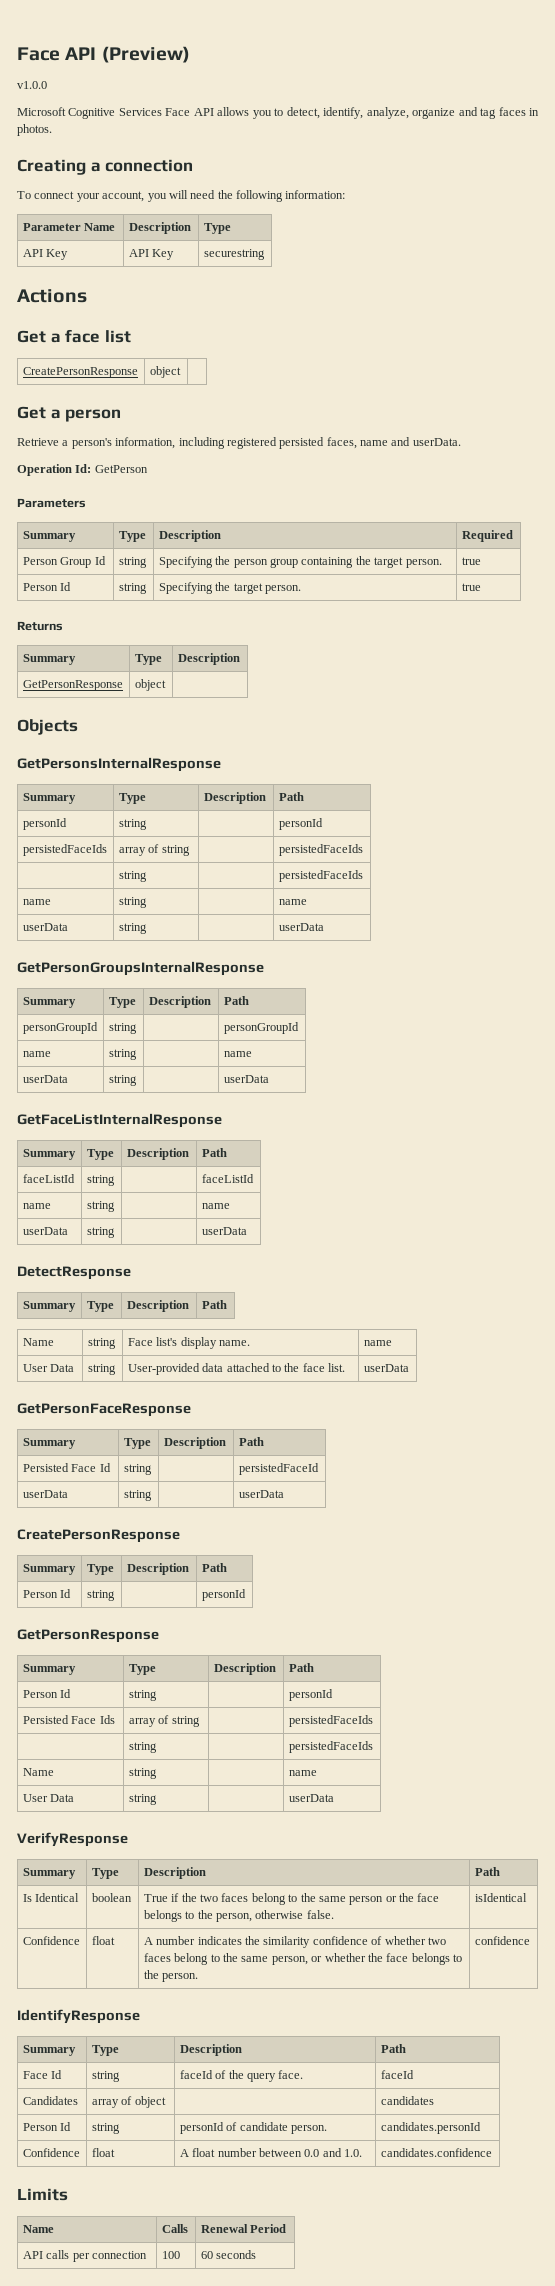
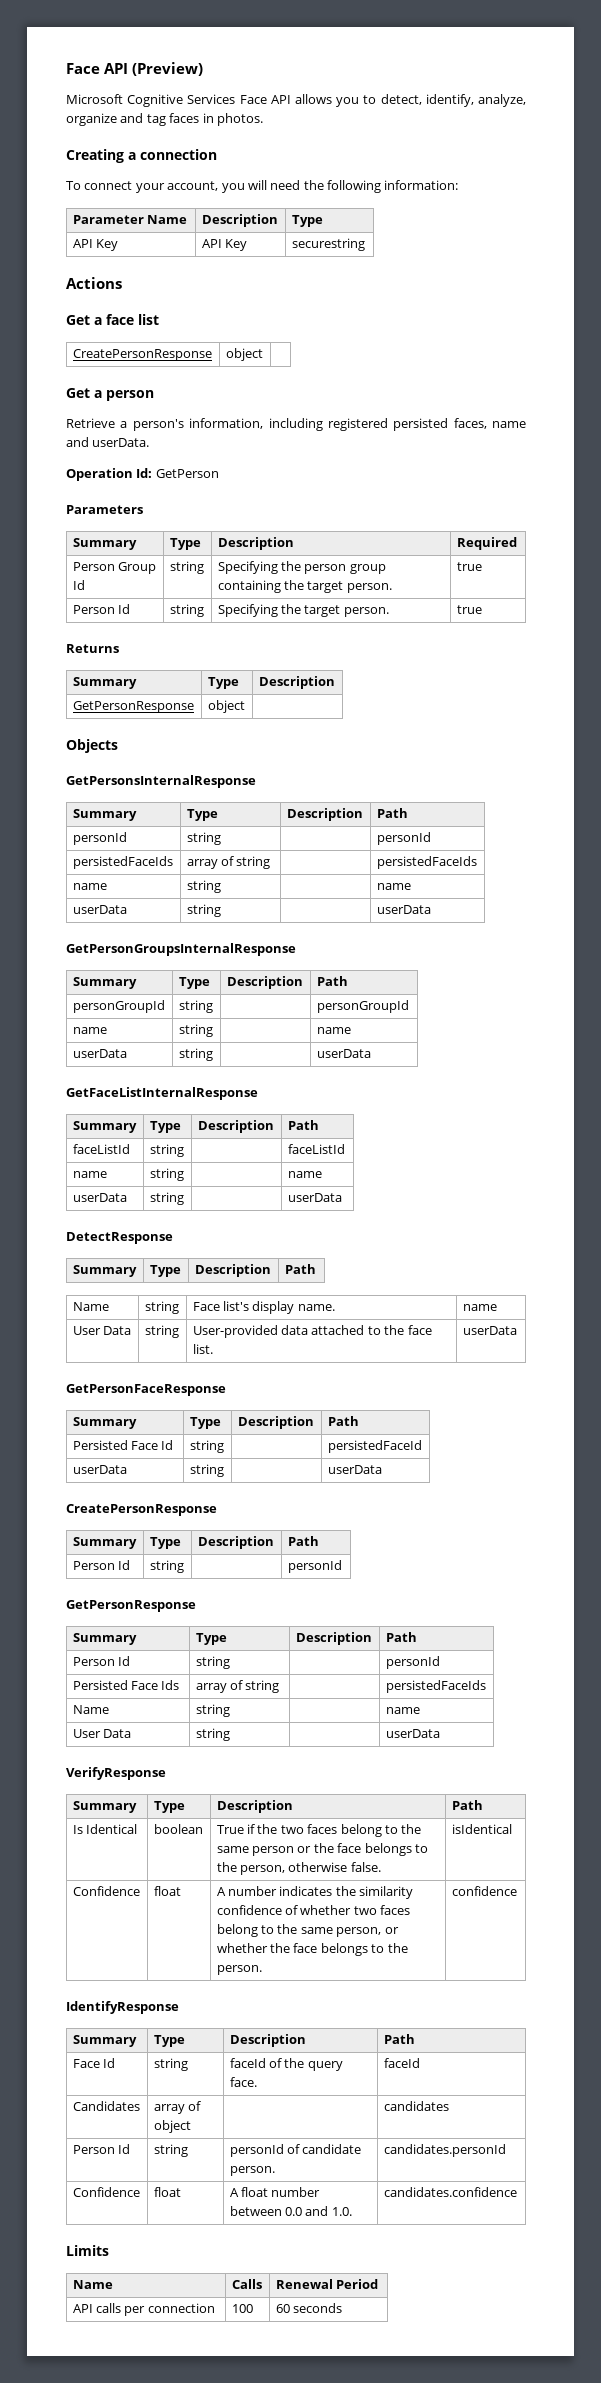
- v1.0.0
  persistedFaceIds | array of string | | persistedFaceIds
- | string | | persistedFaceIds
  Persisted Face Ids | array of string | | persistedFaceIds
- | string | | persistedFaceIds

